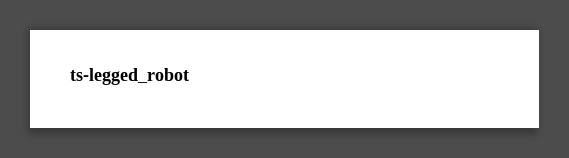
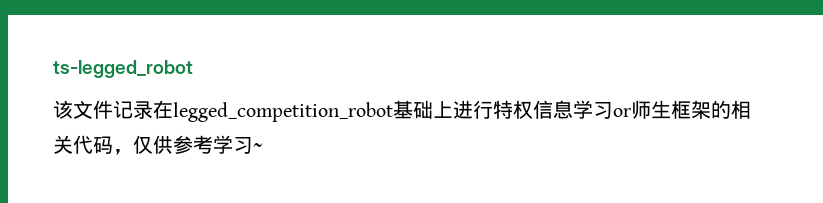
+ 该文件记录在legged_competition_robot基础上进行特权信息学习or师生框架的相关代码，仅供参考学习~

